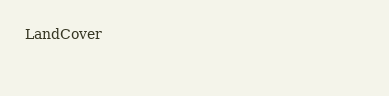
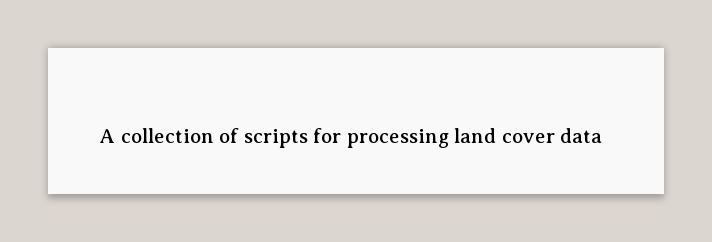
- LandCover
+ A collection of scripts for processing land cover data

